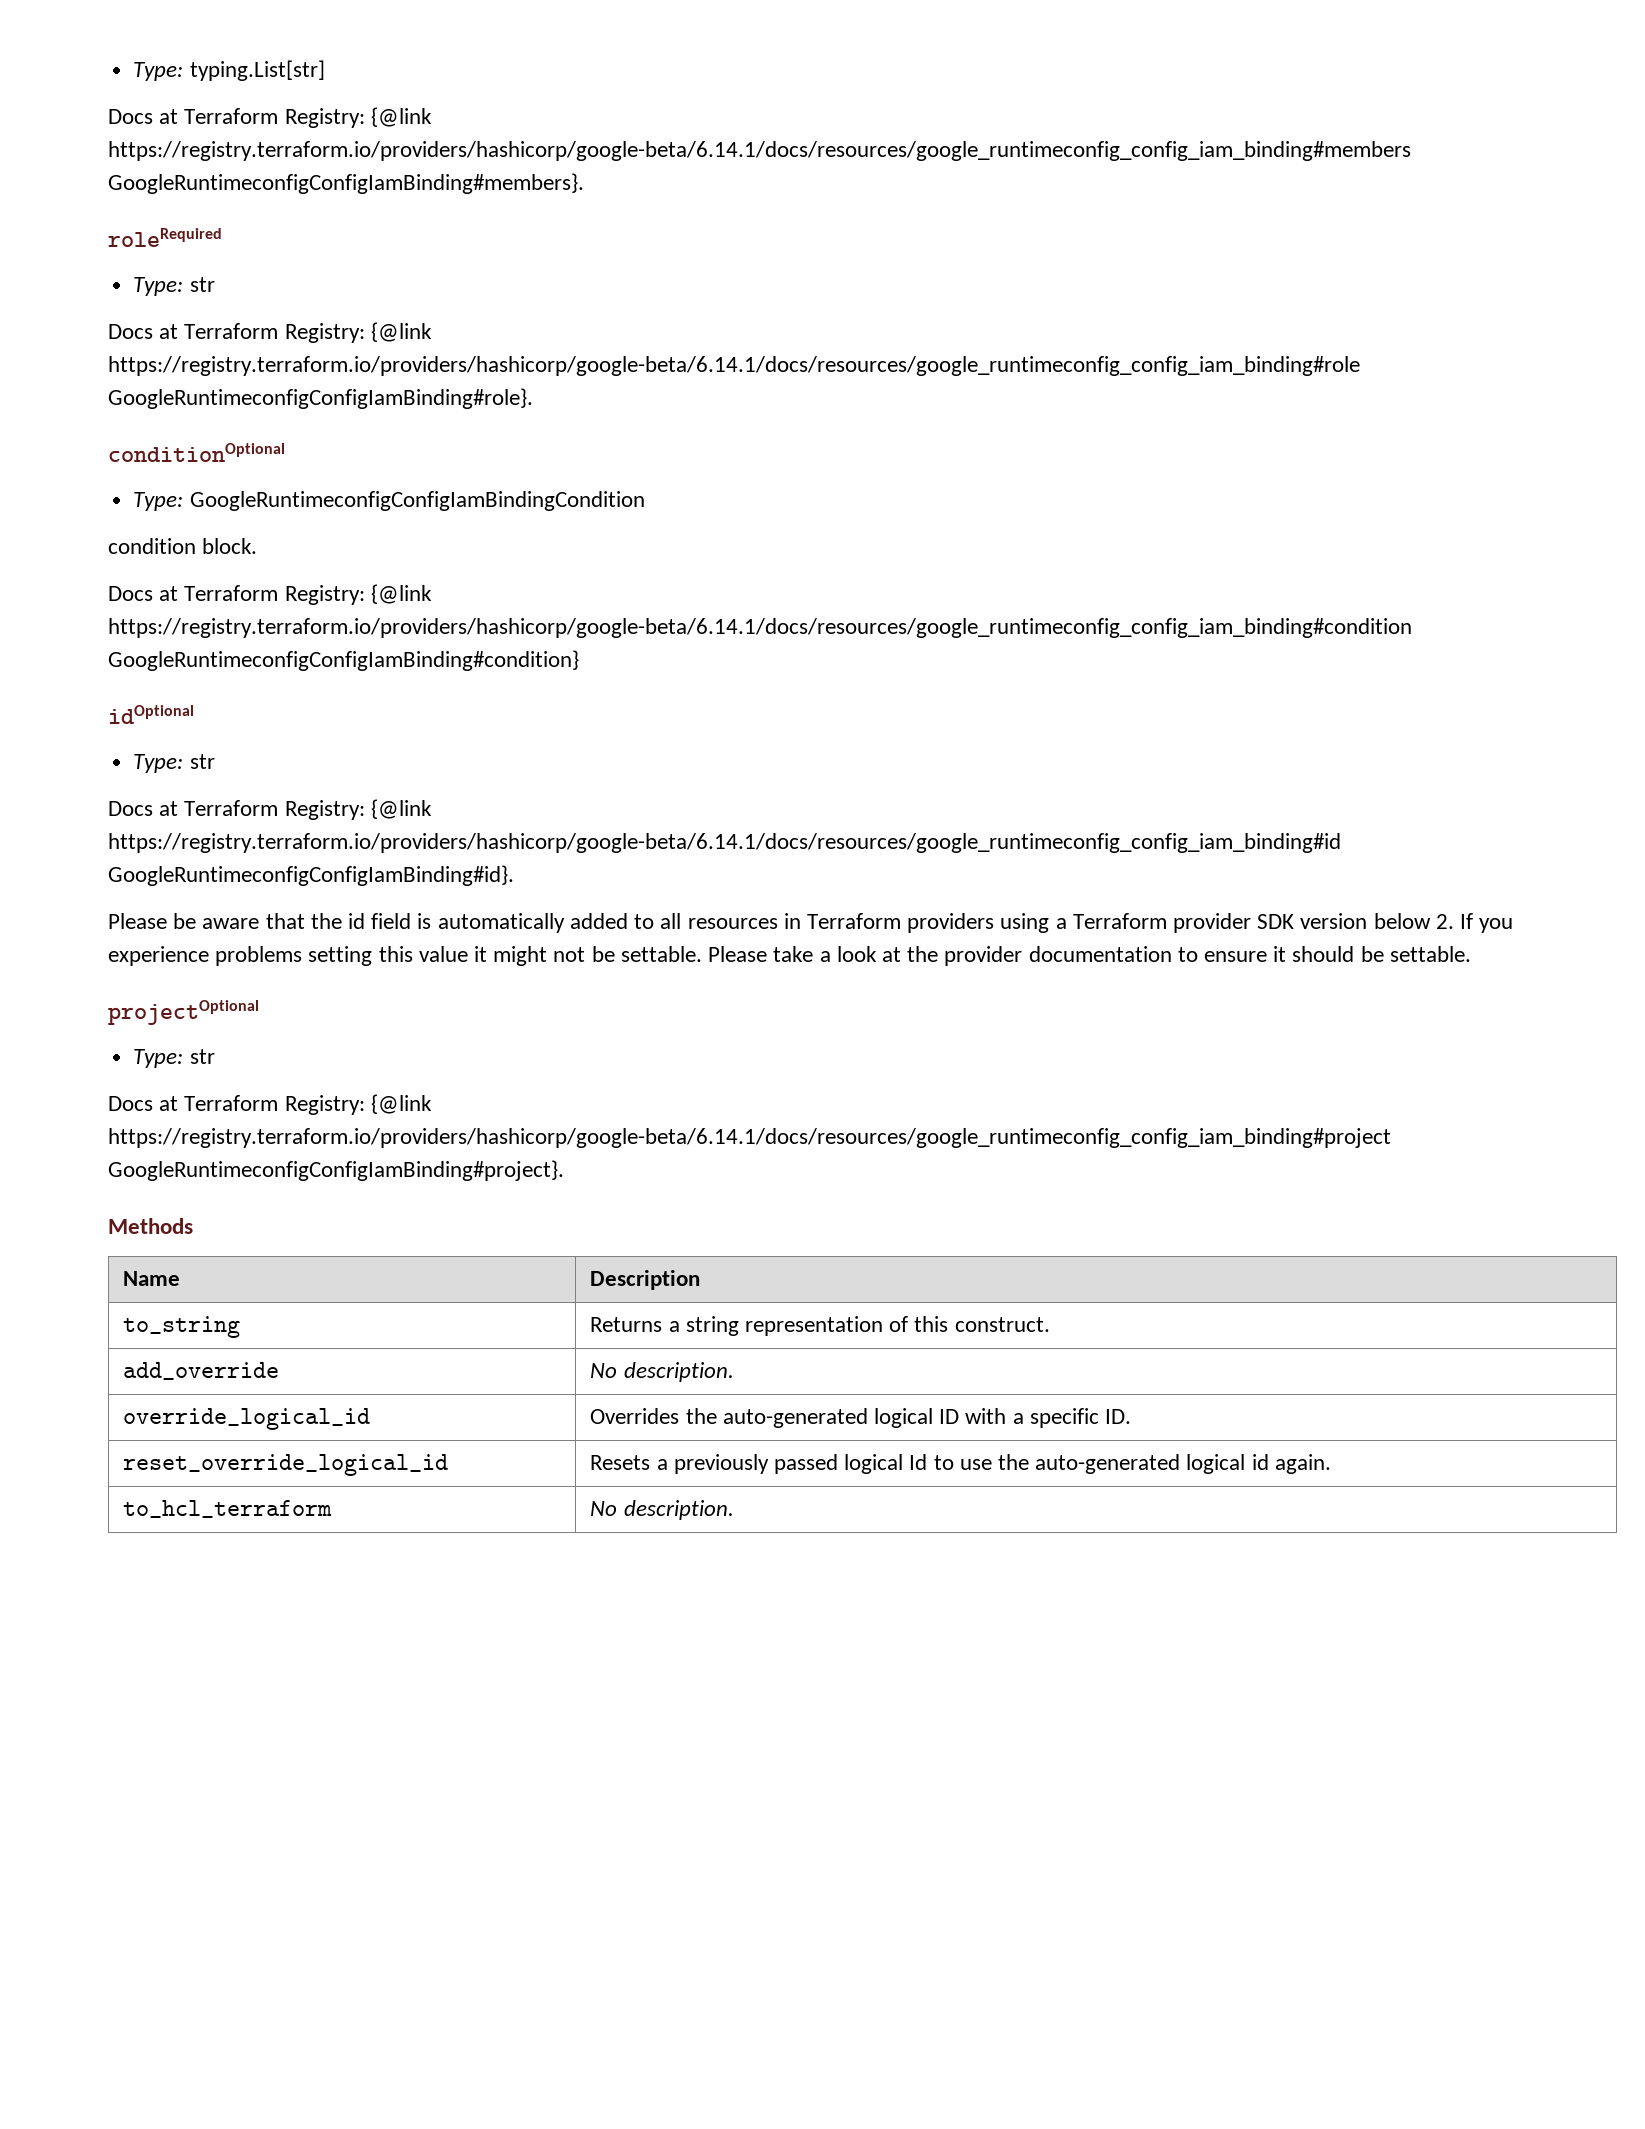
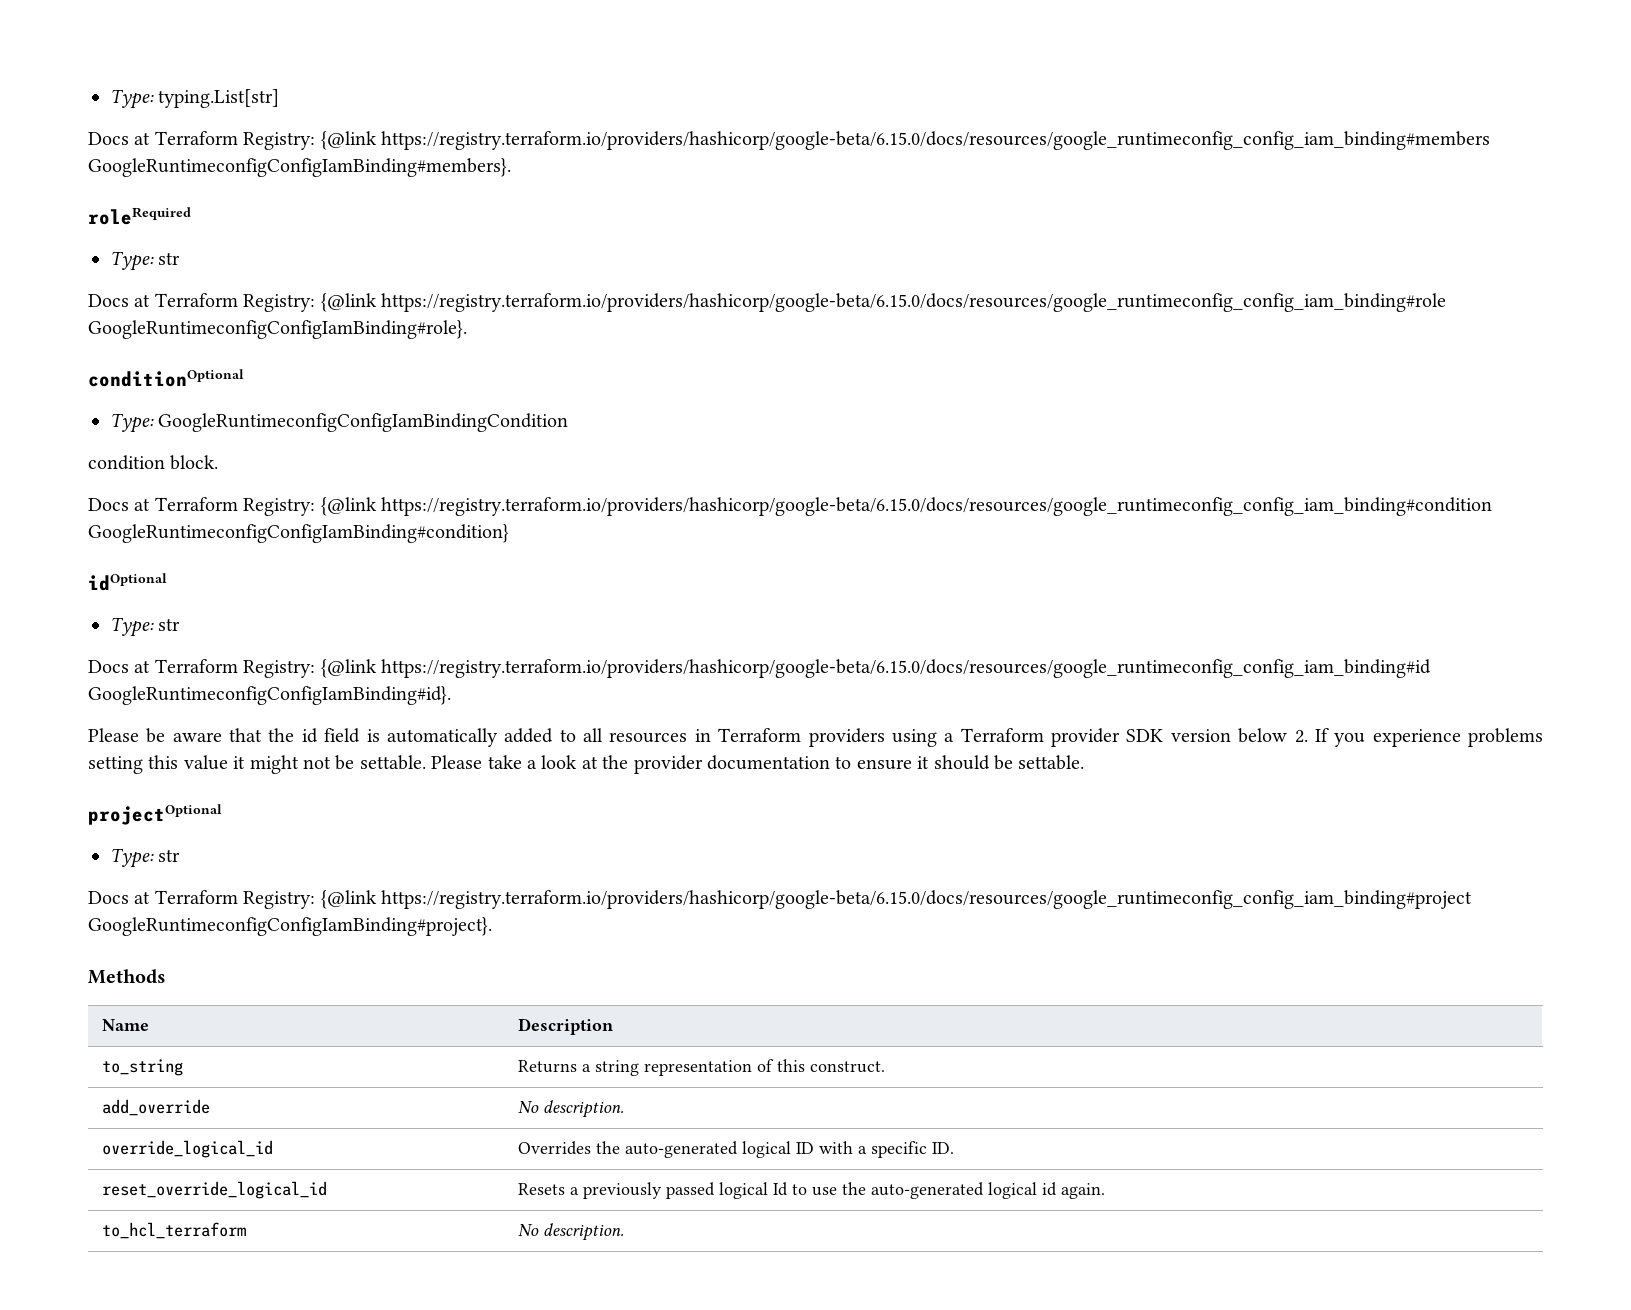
- Docs at Terraform Registry: {@link https://registry.terraform.io/providers/hashicorp/google-beta/6.14.1/docs/resources/google_runtimeconfig_config_iam_binding#members GoogleRuntimeconfigConfigIamBinding#members}.
+ Docs at Terraform Registry: {@link https://registry.terraform.io/providers/hashicorp/google-beta/6.15.0/docs/resources/google_runtimeconfig_config_iam_binding#members GoogleRuntimeconfigConfigIamBinding#members}.
- Docs at Terraform Registry: {@link https://registry.terraform.io/providers/hashicorp/google-beta/6.14.1/docs/resources/google_runtimeconfig_config_iam_binding#role GoogleRuntimeconfigConfigIamBinding#role}.
+ Docs at Terraform Registry: {@link https://registry.terraform.io/providers/hashicorp/google-beta/6.15.0/docs/resources/google_runtimeconfig_config_iam_binding#role GoogleRuntimeconfigConfigIamBinding#role}.
- Docs at Terraform Registry: {@link https://registry.terraform.io/providers/hashicorp/google-beta/6.14.1/docs/resources/google_runtimeconfig_config_iam_binding#condition GoogleRuntimeconfigConfigIamBinding#condition}
+ Docs at Terraform Registry: {@link https://registry.terraform.io/providers/hashicorp/google-beta/6.15.0/docs/resources/google_runtimeconfig_config_iam_binding#condition GoogleRuntimeconfigConfigIamBinding#condition}
- Docs at Terraform Registry: {@link https://registry.terraform.io/providers/hashicorp/google-beta/6.14.1/docs/resources/google_runtimeconfig_config_iam_binding#id GoogleRuntimeconfigConfigIamBinding#id}.
+ Docs at Terraform Registry: {@link https://registry.terraform.io/providers/hashicorp/google-beta/6.15.0/docs/resources/google_runtimeconfig_config_iam_binding#id GoogleRuntimeconfigConfigIamBinding#id}.
- Docs at Terraform Registry: {@link https://registry.terraform.io/providers/hashicorp/google-beta/6.14.1/docs/resources/google_runtimeconfig_config_iam_binding#project GoogleRuntimeconfigConfigIamBinding#project}.
+ Docs at Terraform Registry: {@link https://registry.terraform.io/providers/hashicorp/google-beta/6.15.0/docs/resources/google_runtimeconfig_config_iam_binding#project GoogleRuntimeconfigConfigIamBinding#project}.

